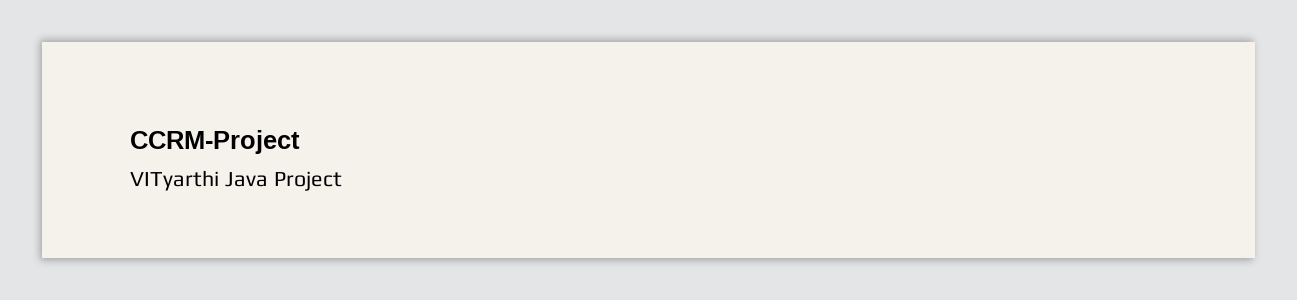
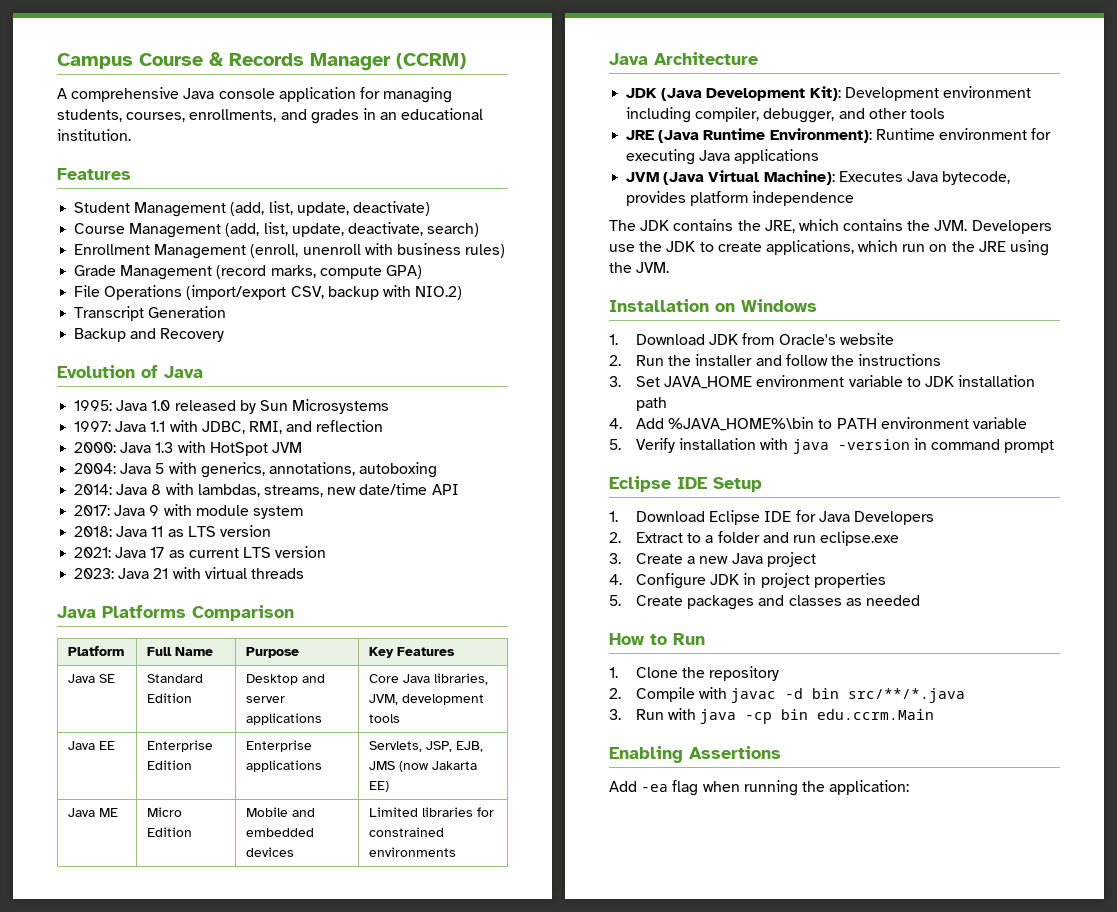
- CCRM-Project
- VITyarthi Java Project
+ Campus Course & Records Manager (CCRM)
+ A comprehensive Java console application for managing students, courses, enrollments, and grades in an educational institution.
+ Features
+ Student Management (add, list, update, deactivate)
+ Course Management (add, list, update, deactivate, search)
+ Enrollment Management (enroll, unenroll with business rules)
+ Grade Management (record marks, compute GPA)
+ File Operations (import/export CSV, backup with NIO.2)
+ Transcript Generation
+ Backup and Recovery
+ Evolution of Java
+ 1995: Java 1.0 released by Sun Microsystems
+ 1997: Java 1.1 with JDBC, RMI, and reflection
+ 2000: Java 1.3 with HotSpot JVM
+ 2004: Java 5 with generics, annotations, autoboxing
+ 2014: Java 8 with lambdas, streams, new date/time API
+ 2017: Java 9 with module system
+ 2018: Java 11 as LTS version
+ 2021: Java 17 as current LTS version
+ 2023: Java 21 with virtual threads
+ Java Platforms Comparison
+ Platform | Full Name | Purpose | Key Features
+ Java SE | Standard Edition | Desktop and server applications | Core Java libraries, JVM, development tools
+ Java EE | Enterprise Edition | Enterprise applications | Servlets, JSP, EJB, JMS (now Jakarta EE)
+ Java ME | Micro Edition | Mobile and embedded devices | Limited libraries for constrained environments
+ Java Architecture
+ JDK (Java Development Kit): Development environment including compiler, debugger, and other tools
+ JRE (Java Runtime Environment): Runtime environment for executing Java applications
+ JVM (Java Virtual Machine): Executes Java bytecode, provides platform independence
+ The JDK contains the JRE, which contains the JVM. Developers use the JDK to create applications, which run on the JRE using the JVM.
+ Installation on Windows
+ 1. Download JDK from Oracle's website
+ 2. Run the installer and follow the instructions
+ 3. Set JAVA_HOME environment variable to JDK installation path
+ 4. Add %JAVA_HOME%\bin to PATH environment variable
+ 5. Verify installation with java -version in command prompt
+ Eclipse IDE Setup
+ 1. Download Eclipse IDE for Java Developers
+ 2. Extract to a folder and run eclipse.exe
+ 3. Create a new Java project
+ 4. Configure JDK in project properties
+ 5. Create packages and classes as needed
+ How to Run
+ 1. Clone the repository
+ 2. Compile with javac -d bin src/**/*.java
+ 3. Run with java -cp bin edu.ccrm.Main
+ Enabling Assertions
+ Add -ea flag when running the application:

